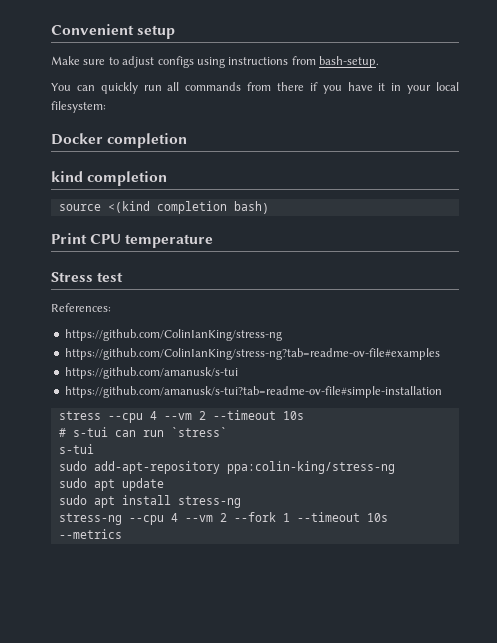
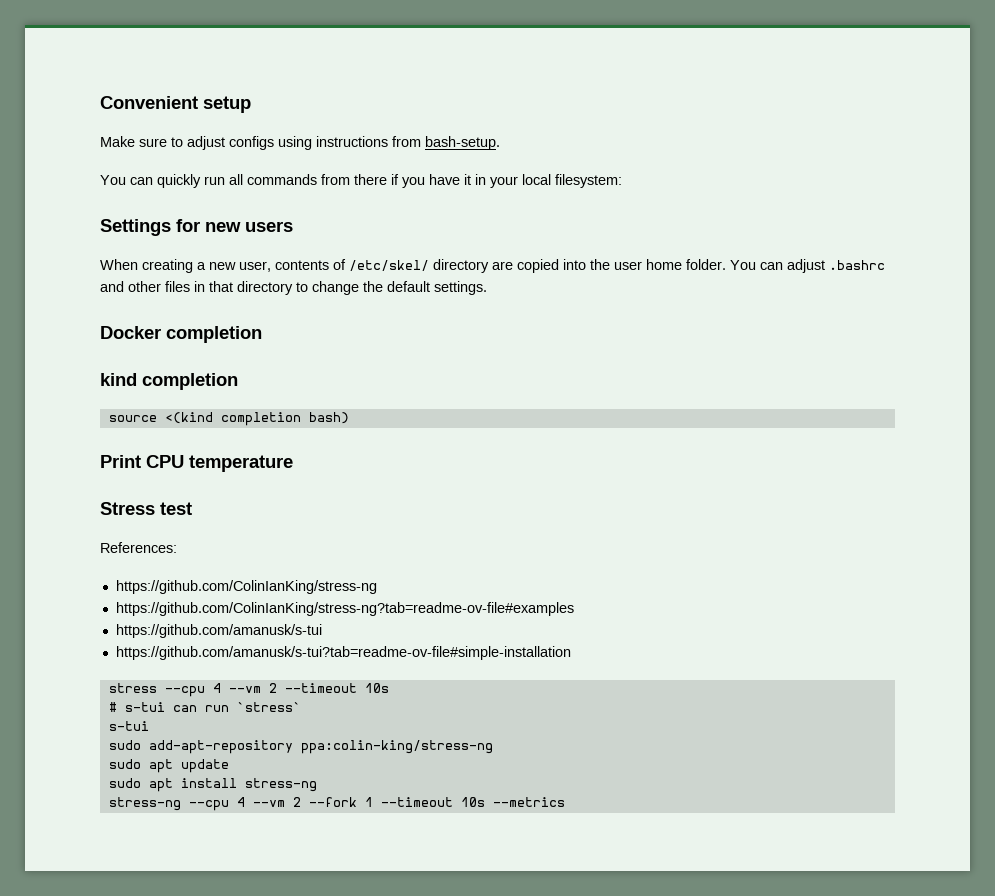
+ Settings for new users
+ When creating a new user, contents of /etc/skel/ directory are copied into the user home folder. You can adjust .bashrc and other files in that directory to change the default settings.

